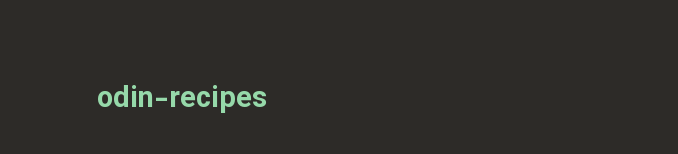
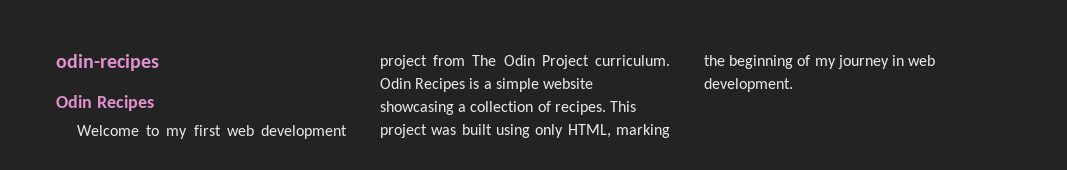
  odin-recipes
+ Odin Recipes
+ Welcome to my first web development project from The Odin Project curriculum. Odin Recipes is a simple website showcasing a collection of recipes. This project was built using only HTML, marking the beginning of my journey in web development.

